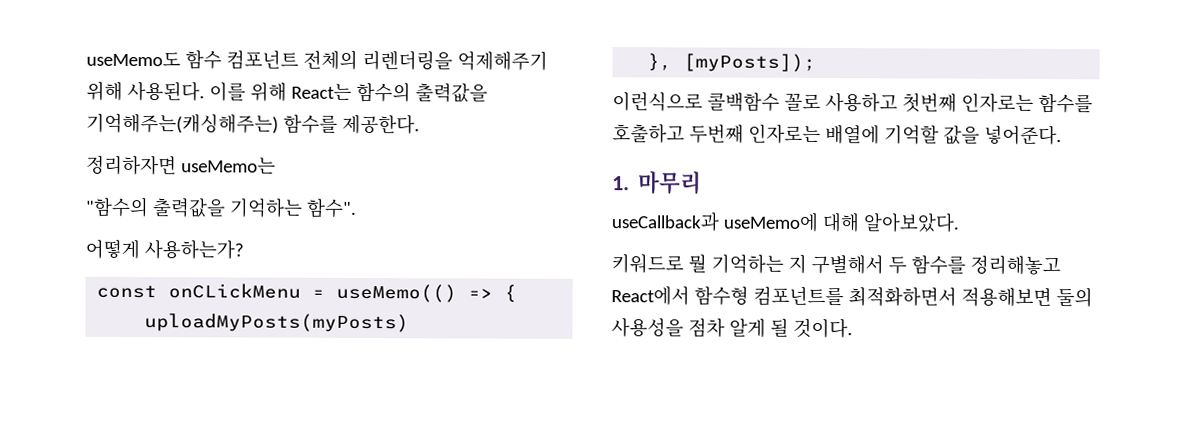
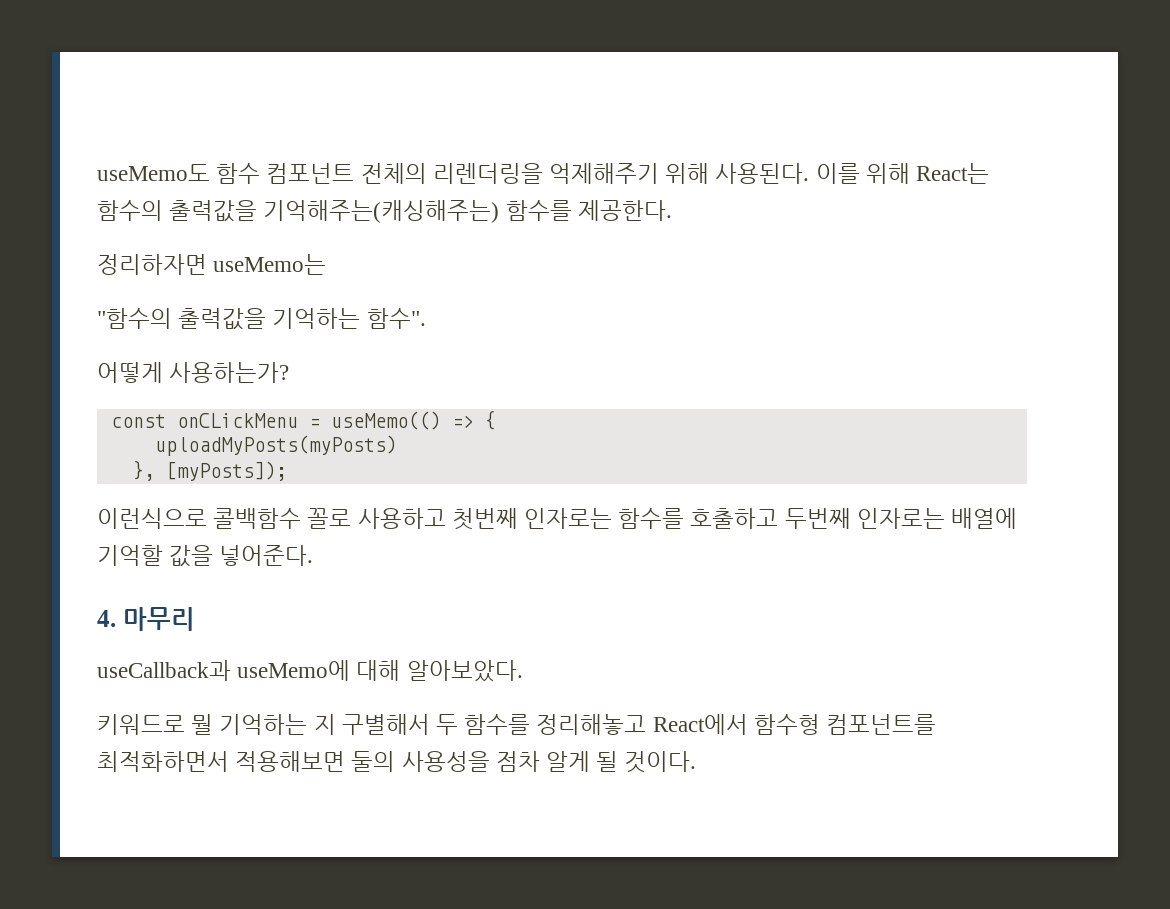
- 1. 마무리
+ 4. 마무리

